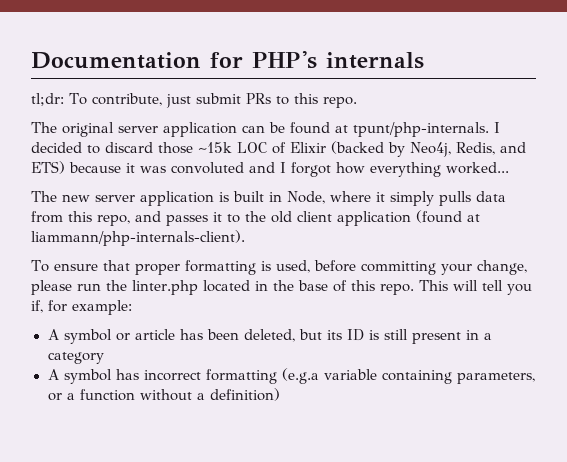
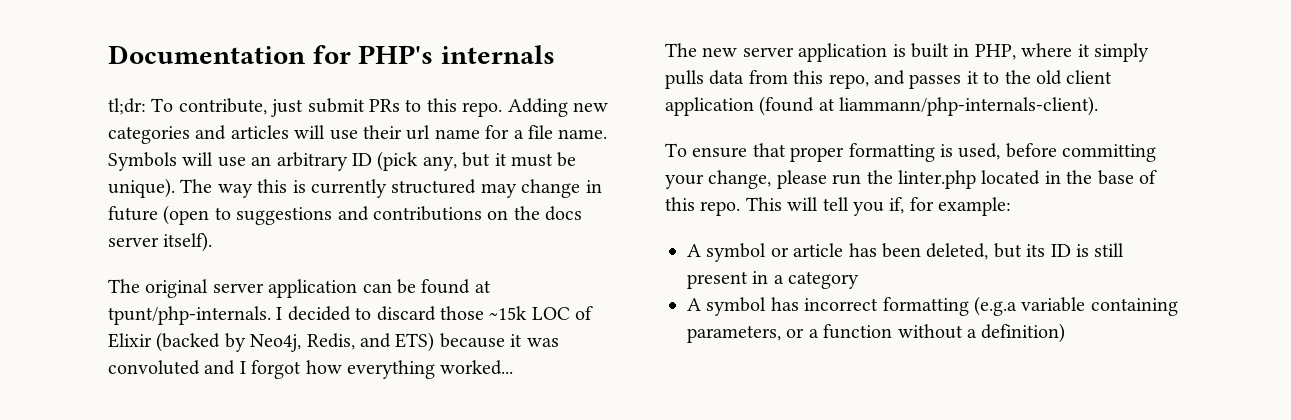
+ Adding new categories and articles will use their url name for a file name. Symbols will use an arbitrary ID (pick any, but it must be unique). The way this is currently structured may change in future (open to suggestions and contributions on the docs server itself).
- The new server application is built in Node, where it simply pulls data from this repo, and passes it to the old client application (found at liammann/php-internals-client).
+ The new server application is built in PHP, where it simply pulls data from this repo, and passes it to the old client application (found at liammann/php-internals-client).

